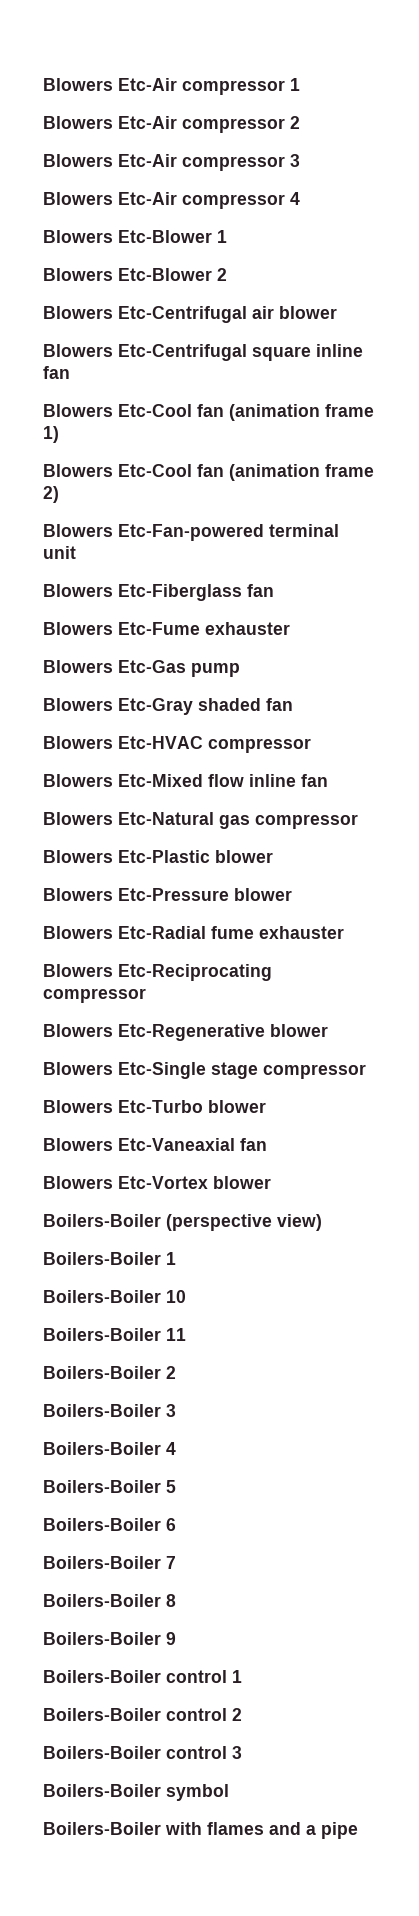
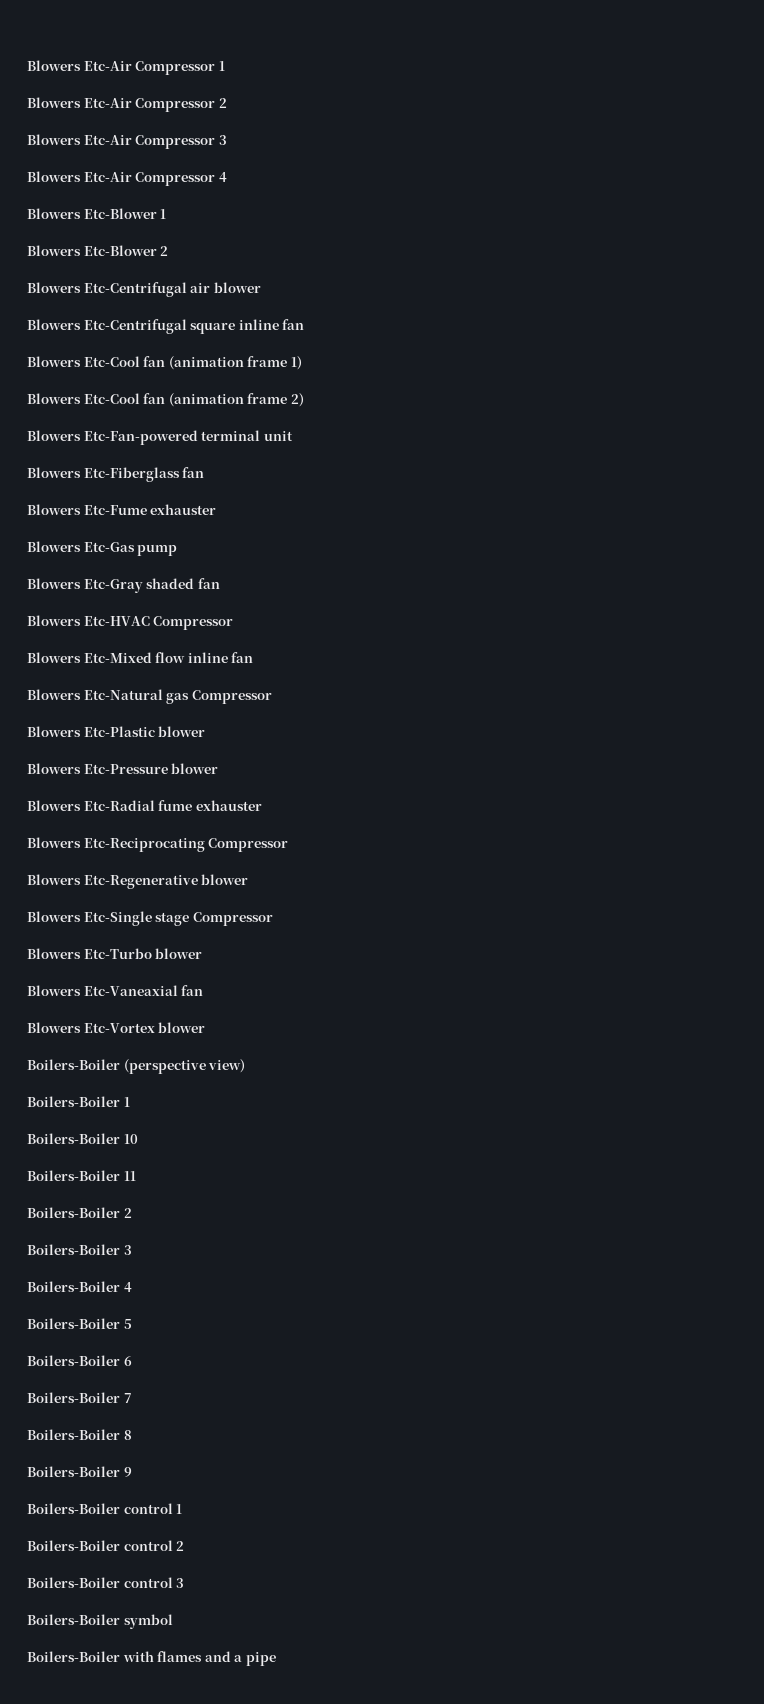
- Blowers Etc-Air compressor 1
+ Blowers Etc-Air Compressor 1
- Blowers Etc-Air compressor 2
+ Blowers Etc-Air Compressor 2
- Blowers Etc-Air compressor 3
+ Blowers Etc-Air Compressor 3
- Blowers Etc-Air compressor 4
+ Blowers Etc-Air Compressor 4
- Blowers Etc-HVAC compressor
+ Blowers Etc-HVAC Compressor
- Blowers Etc-Natural gas compressor
+ Blowers Etc-Natural gas Compressor
- Blowers Etc-Reciprocating compressor
+ Blowers Etc-Reciprocating Compressor
- Blowers Etc-Single stage compressor
+ Blowers Etc-Single stage Compressor

